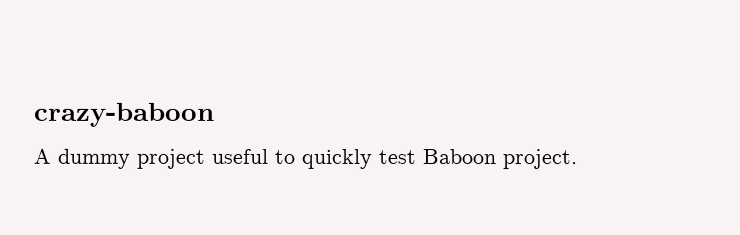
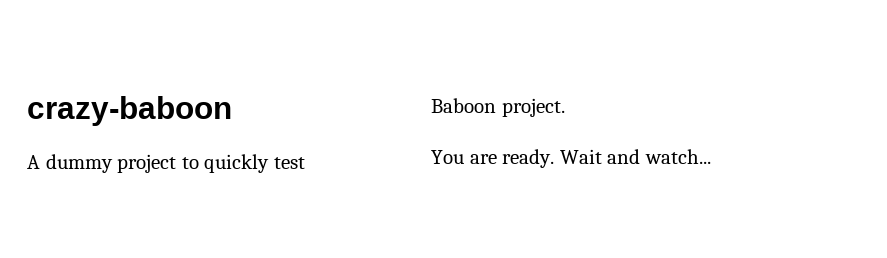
- A dummy project useful to quickly test Baboon project.
+ A dummy project to quickly test Baboon project.
+ You are ready. Wait and watch...

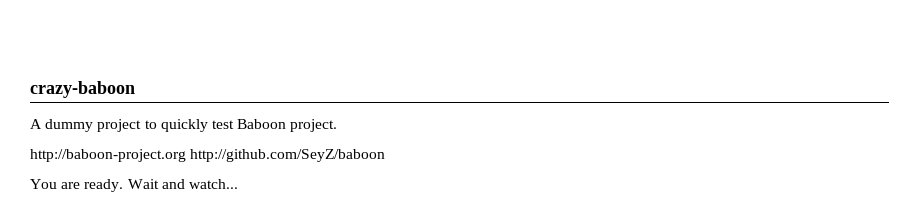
+ http://baboon-project.org http://github.com/SeyZ/baboon

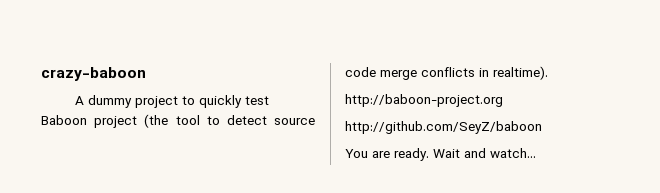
- A dummy project to quickly test Baboon project.
+ A dummy project to quickly test Baboon project (the tool to detect source code merge conflicts in realtime).
- http://baboon-project.org http://github.com/SeyZ/baboon
+ http://baboon-project.org
+ http://github.com/SeyZ/baboon

